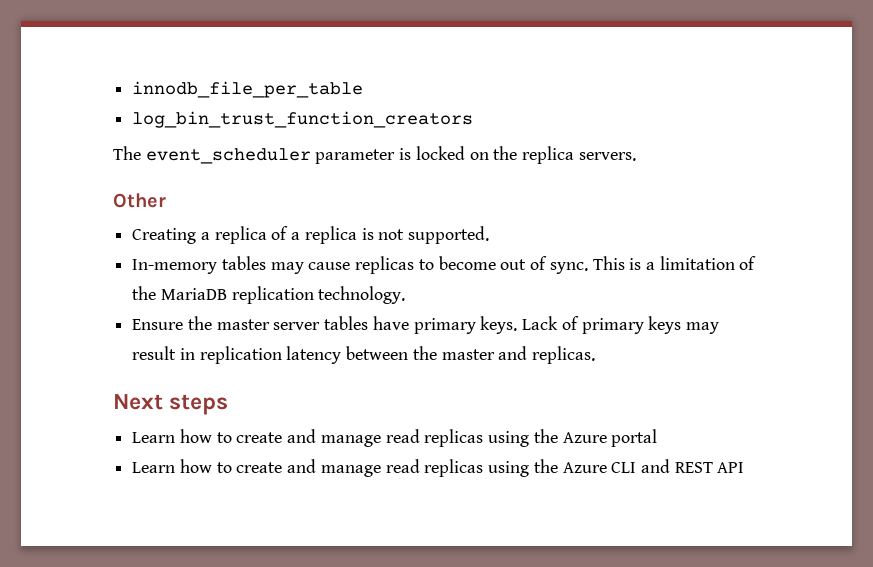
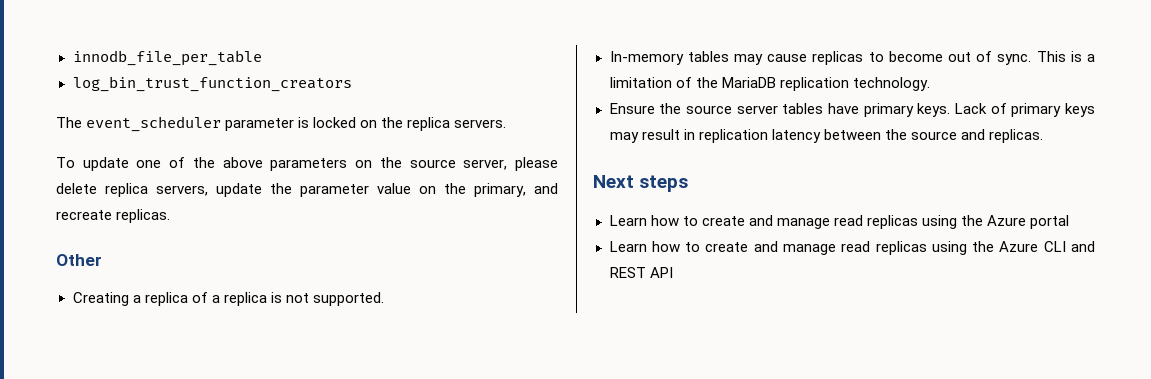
+ To update one of the above parameters on the source server, please delete replica servers, update the parameter value on the primary, and recreate replicas.
- Ensure the master server tables have primary keys.
+ Ensure the source server tables have primary keys.
- Lack of primary keys may result in replication latency between the master and replicas.
+ Lack of primary keys may result in replication latency between the source and replicas.

